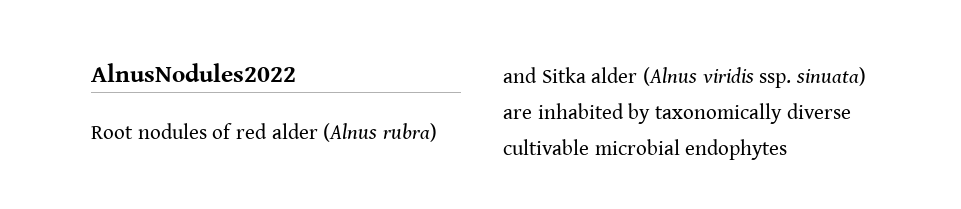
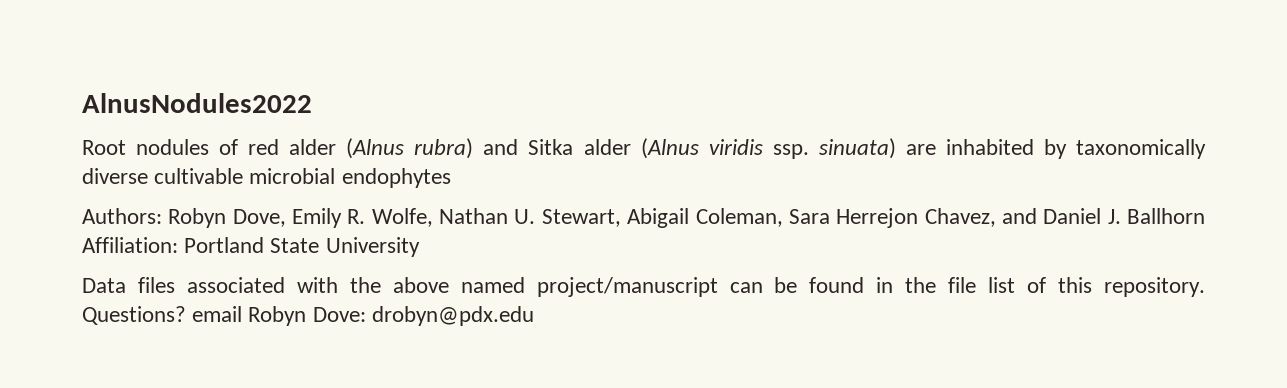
+ Authors: Robyn Dove, Emily R. Wolfe, Nathan U. Stewart, Abigail Coleman, Sara Herrejon Chavez, and Daniel J. Ballhorn Affiliation: Portland State University
+ Data files associated with the above named project/manuscript can be found in the file list of this repository. Questions? email Robyn Dove: drobyn@pdx.edu

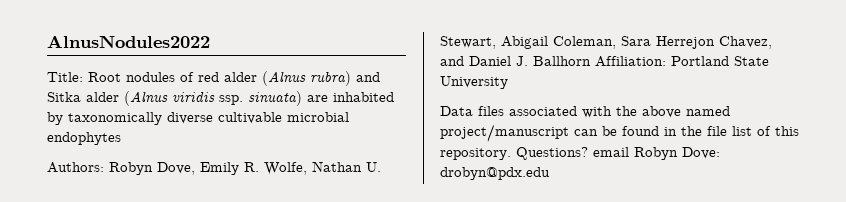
- Root nodules of red alder (Alnus rubra) and Sitka alder (Alnus viridis ssp. sinuata) are inhabited by taxonomically diverse cultivable microbial endophytes
+ Title: Root nodules of red alder (Alnus rubra) and Sitka alder (Alnus viridis ssp. sinuata) are inhabited by taxonomically diverse cultivable microbial endophytes

